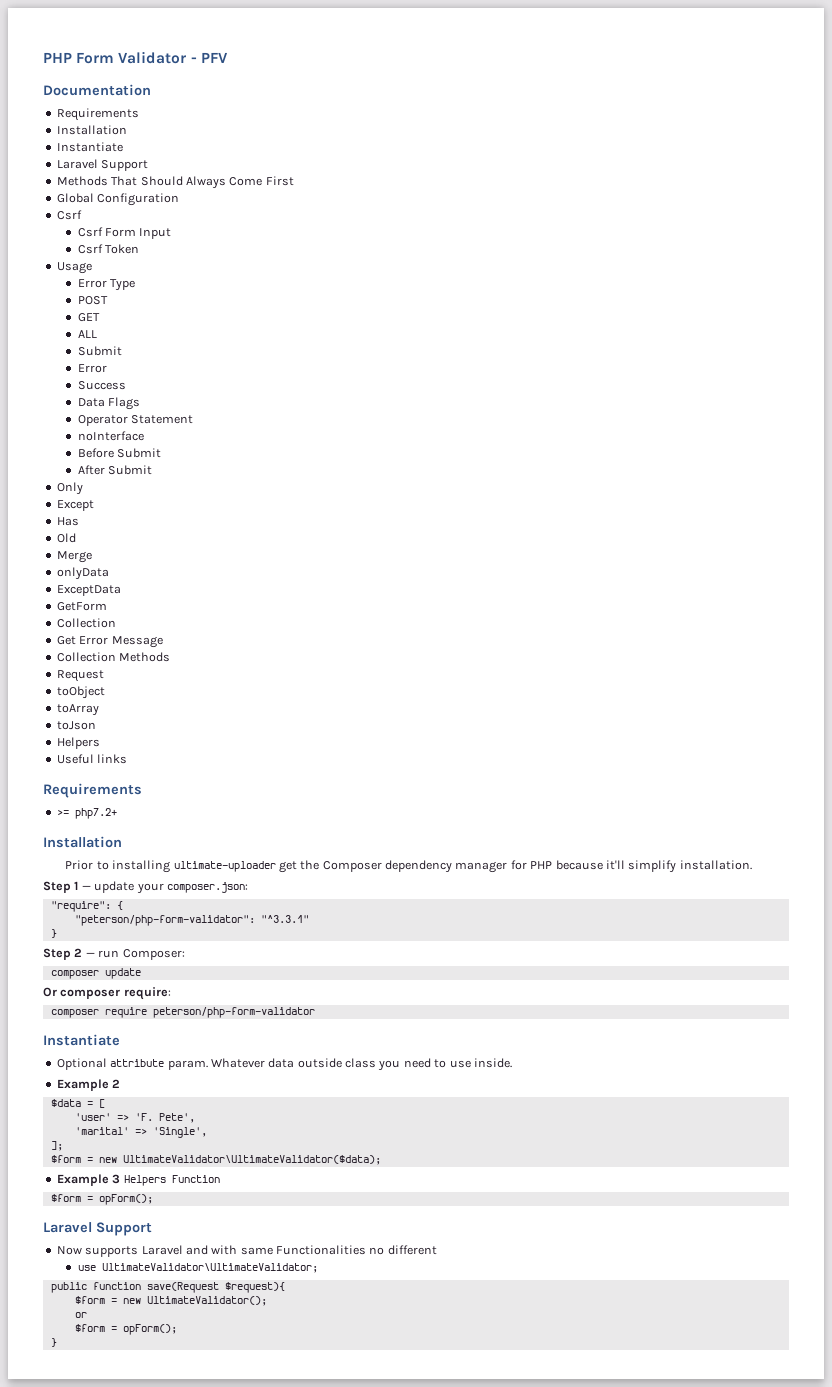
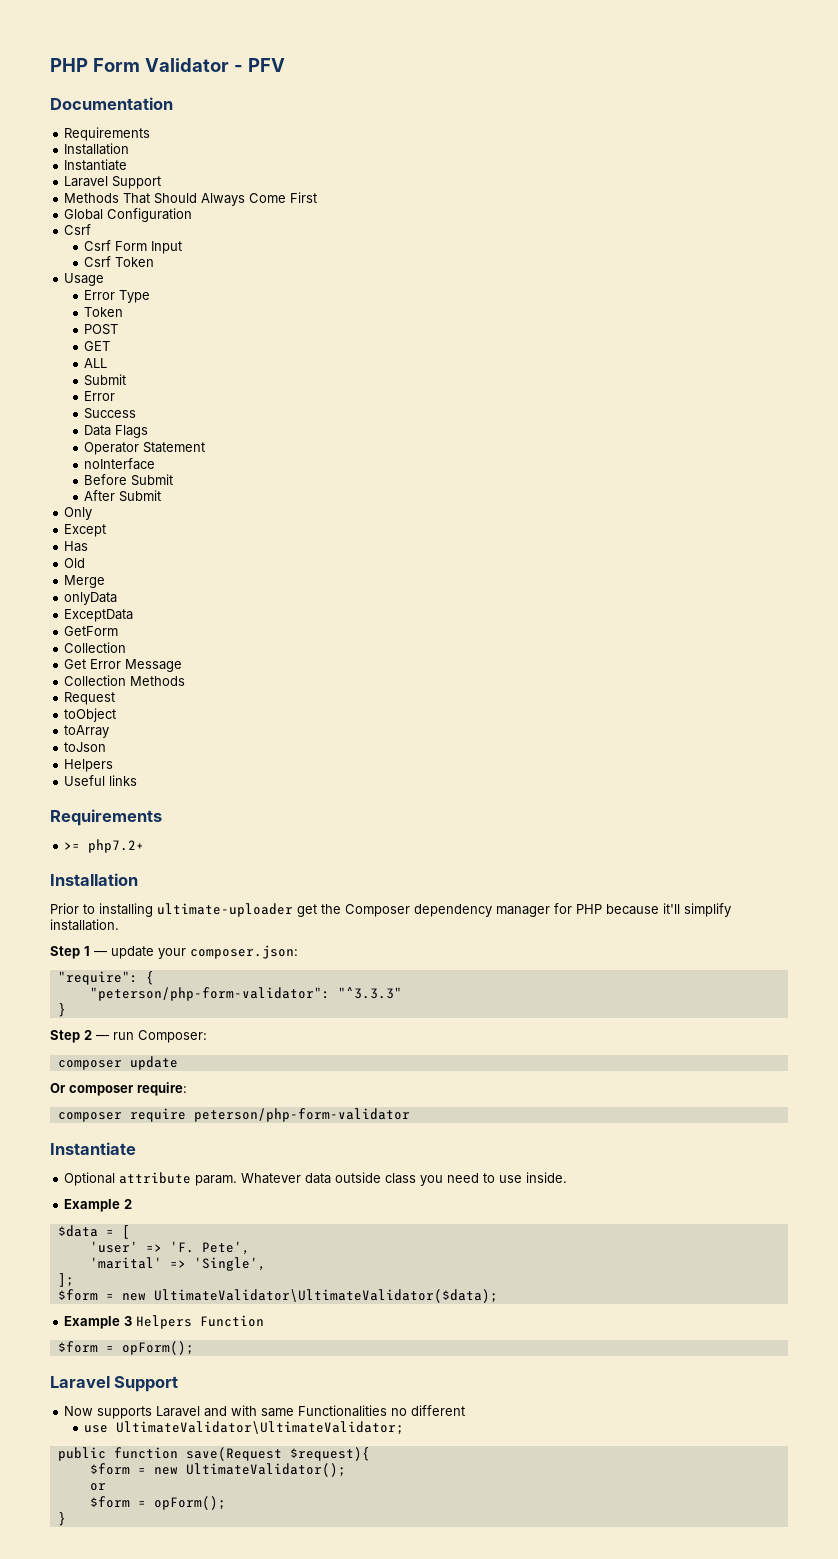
  Error Type
+ Token
- "peterson/php-form-validator": "^3.3.1"
+ "peterson/php-form-validator": "^3.3.3"

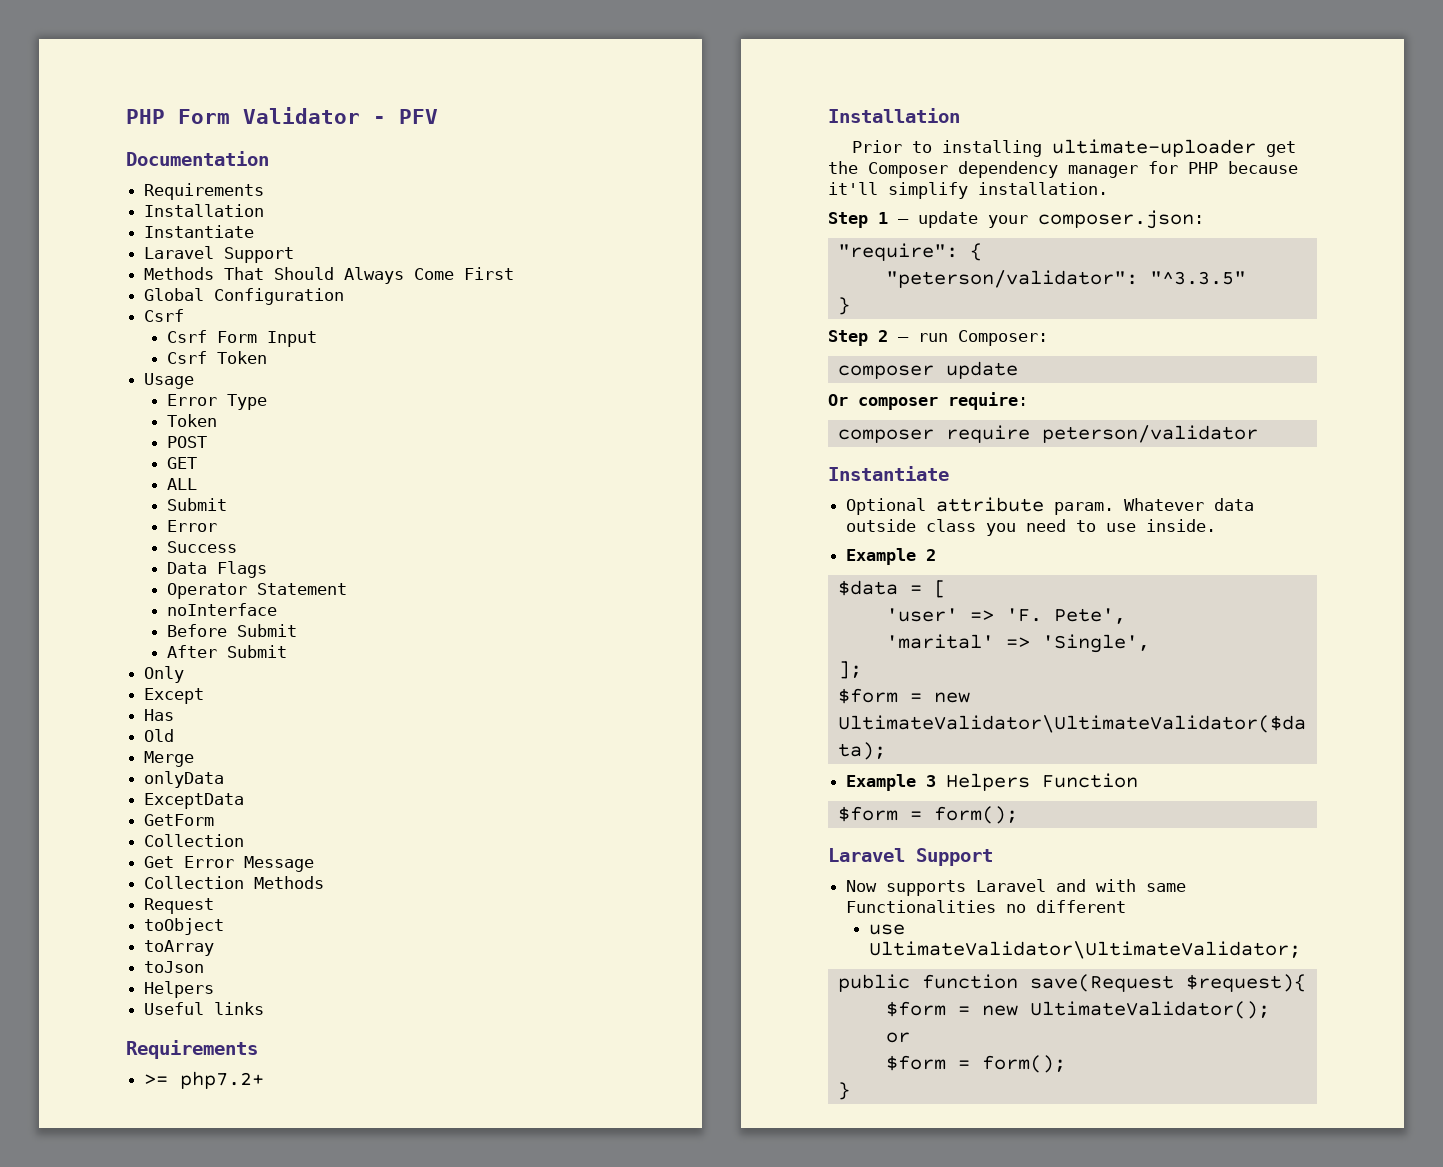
- "peterson/php-form-validator": "^3.3.3"
+ "peterson/validator": "^3.3.5"
- composer require peterson/php-form-validator
+ composer require peterson/validator
  Example 3 Helpers Function
- $form = opForm();
+ $form = form();
  or
- $form = opForm();
+ $form = form();

